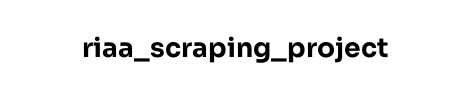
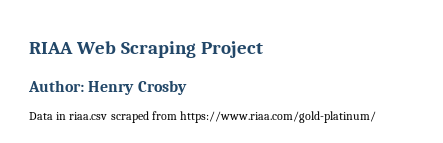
- riaa_scraping_project
+ RIAA Web Scraping Project
+ Author: Henry Crosby
+ Data in riaa.csv scraped from https://www.riaa.com/gold-platinum/

